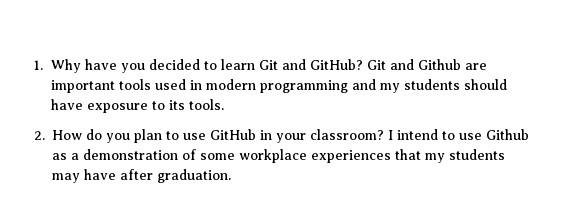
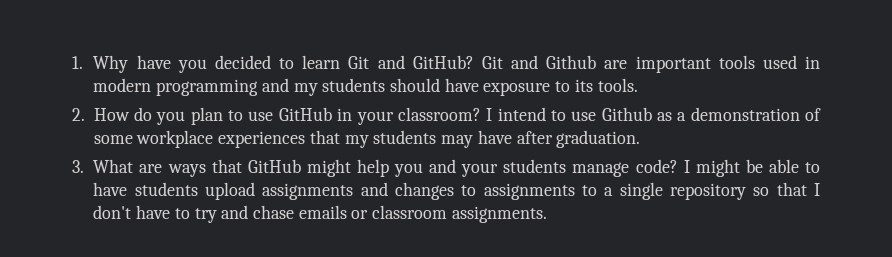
+ 3. What are ways that GitHub might help you and your students manage code? I might be able to have students upload assignments and changes to assignments to a single repository so that I don't have to try and chase emails or classroom assignments.

